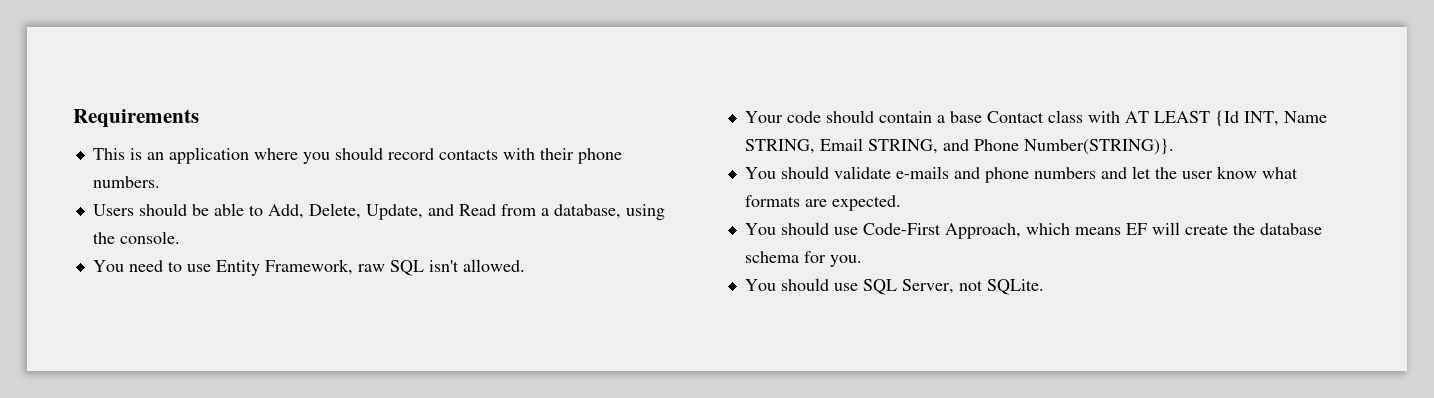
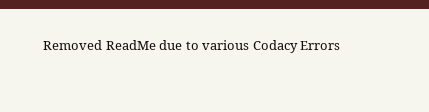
- Requirements
- This is an application where you should record contacts with their phone numbers.
- Users should be able to Add, Delete, Update, and Read from a database, using the console.
- You need to use Entity Framework, raw SQL isn't allowed.
- Your code should contain a base Contact class with AT LEAST {Id INT, Name STRING, Email STRING, and Phone Number(STRING)}.
- You should validate e-mails and phone numbers and let the user know what formats are expected.
- You should use Code-First Approach, which means EF will create the database schema for you.
- You should use SQL Server, not SQLite.
+ Removed ReadMe due to various Codacy Errors

